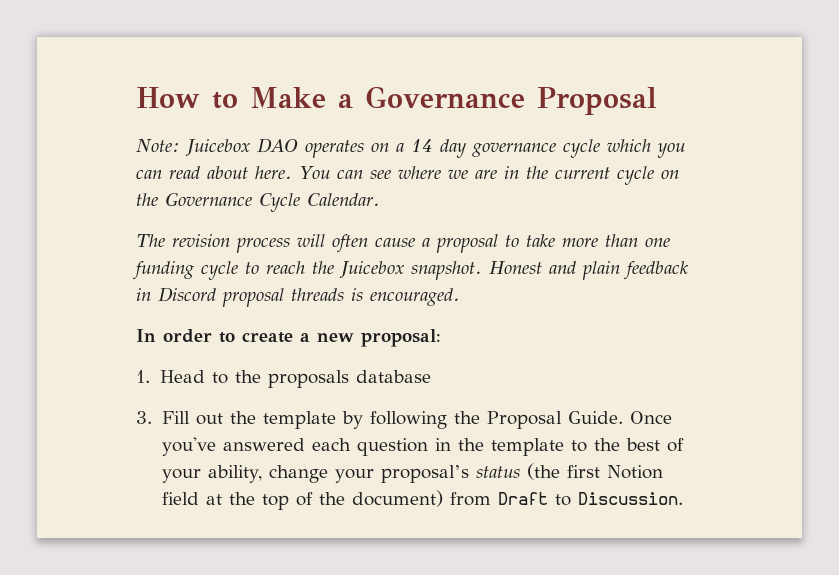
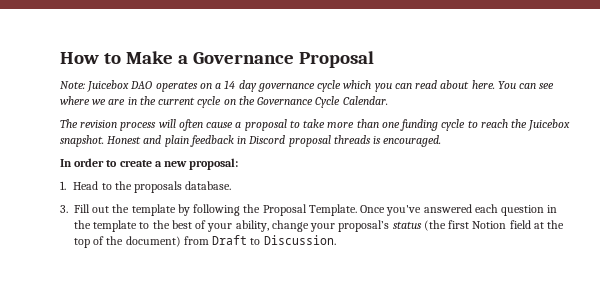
- 1. Head to the proposals database
+ 1. Head to the proposals database.
- 3. Fill out the template by following the Proposal Guide.
+ 3. Fill out the template by following the Proposal Template.

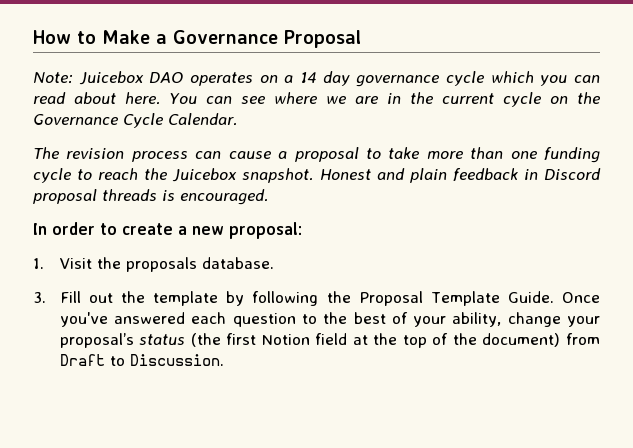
- The revision process will often cause a proposal to take more than one funding cycle to reach the Juicebox snapshot.
+ The revision process can cause a proposal to take more than one funding cycle to reach the Juicebox snapshot.
- 1. Head to the proposals database.
+ 1. Visit the proposals database.
- 3. Fill out the template by following the Proposal Template.
+ 3. Fill out the template by following the Proposal Template Guide.
- Once you've answered each question in the template to the best of your ability, change your proposal’s status (the first Notion field at the top of the document) from Draft to Discussion.
+ Once you've answered each question to the best of your ability, change your proposal’s status (the first Notion field at the top of the document) from Draft to Discussion.

